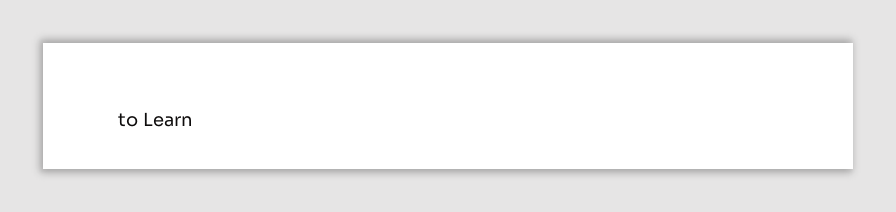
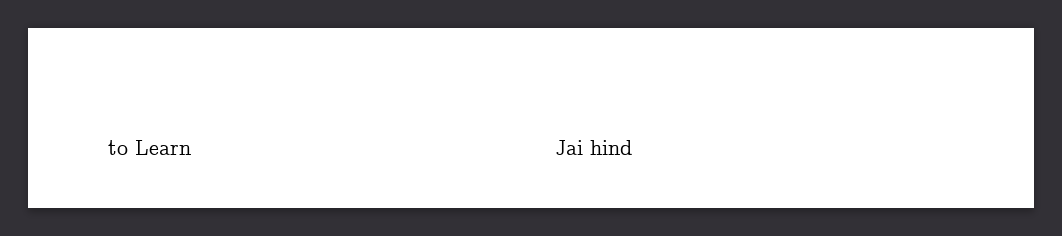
+ Jai hind

